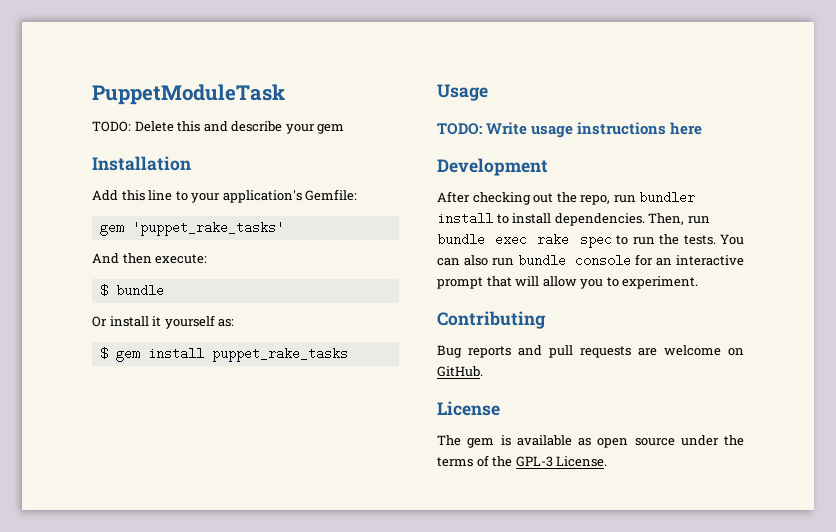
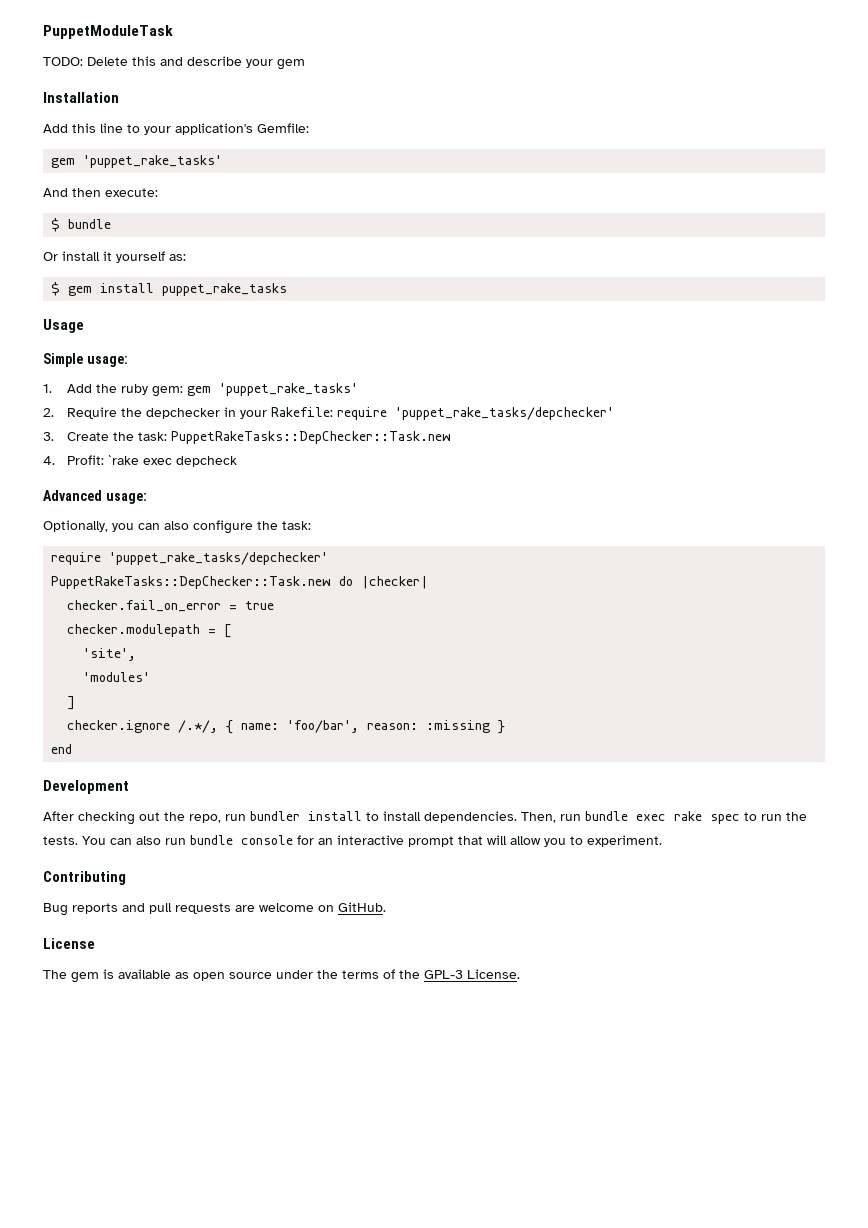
- TODO: Write usage instructions here
+ Simple usage:
+ 1. Add the ruby gem: gem 'puppet_rake_tasks'
+ 2. Require the depchecker in your Rakefile: require 'puppet_rake_tasks/depchecker'
+ 3. Create the task: PuppetRakeTasks::DepChecker::Task.new
+ 4. Profit: `rake exec depcheck
+ Advanced usage:
+ Optionally, you can also configure the task:
+ require 'puppet_rake_tasks/depchecker'
+ PuppetRakeTasks::DepChecker::Task.new do |checker|
+ checker.fail_on_error = true
+ checker.modulepath = [
+ 'site',
+ 'modules'
+ ]
+ checker.ignore /.*/, { name: 'foo/bar', reason: :missing }
+ end

